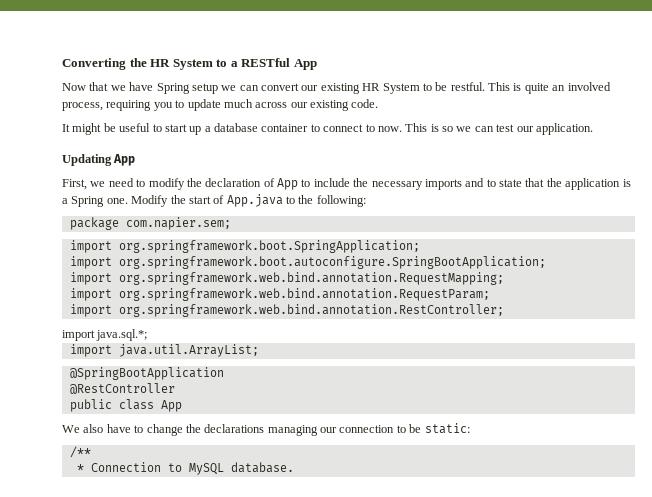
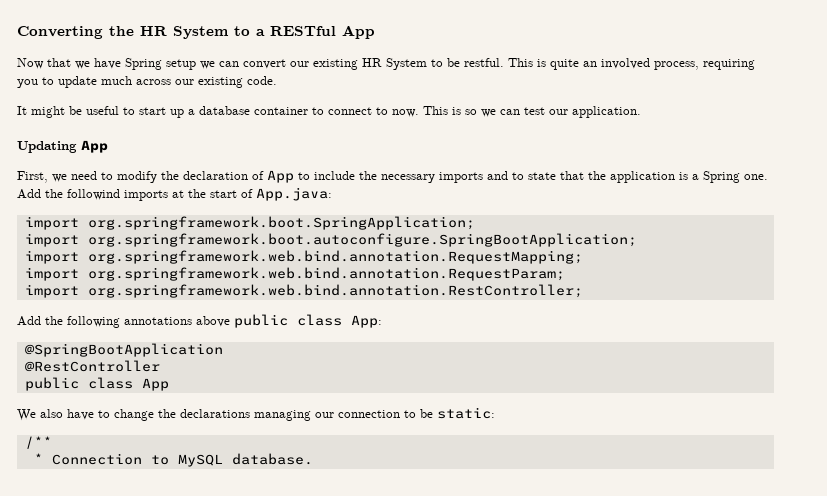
- Modify the start of App.java to the following:
- package com.napier.sem;
+ Add the followind imports at the start of App.java:
- import java.sql.*;
- import java.util.ArrayList;
+ Add the following annotations above public class App:

